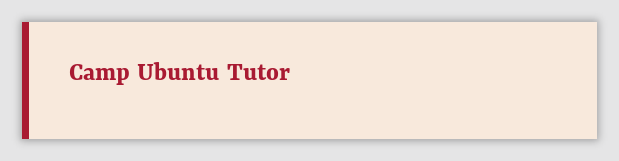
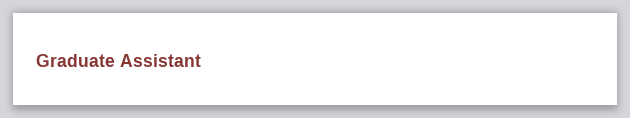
- Camp Ubuntu Tutor
+ Graduate Assistant

